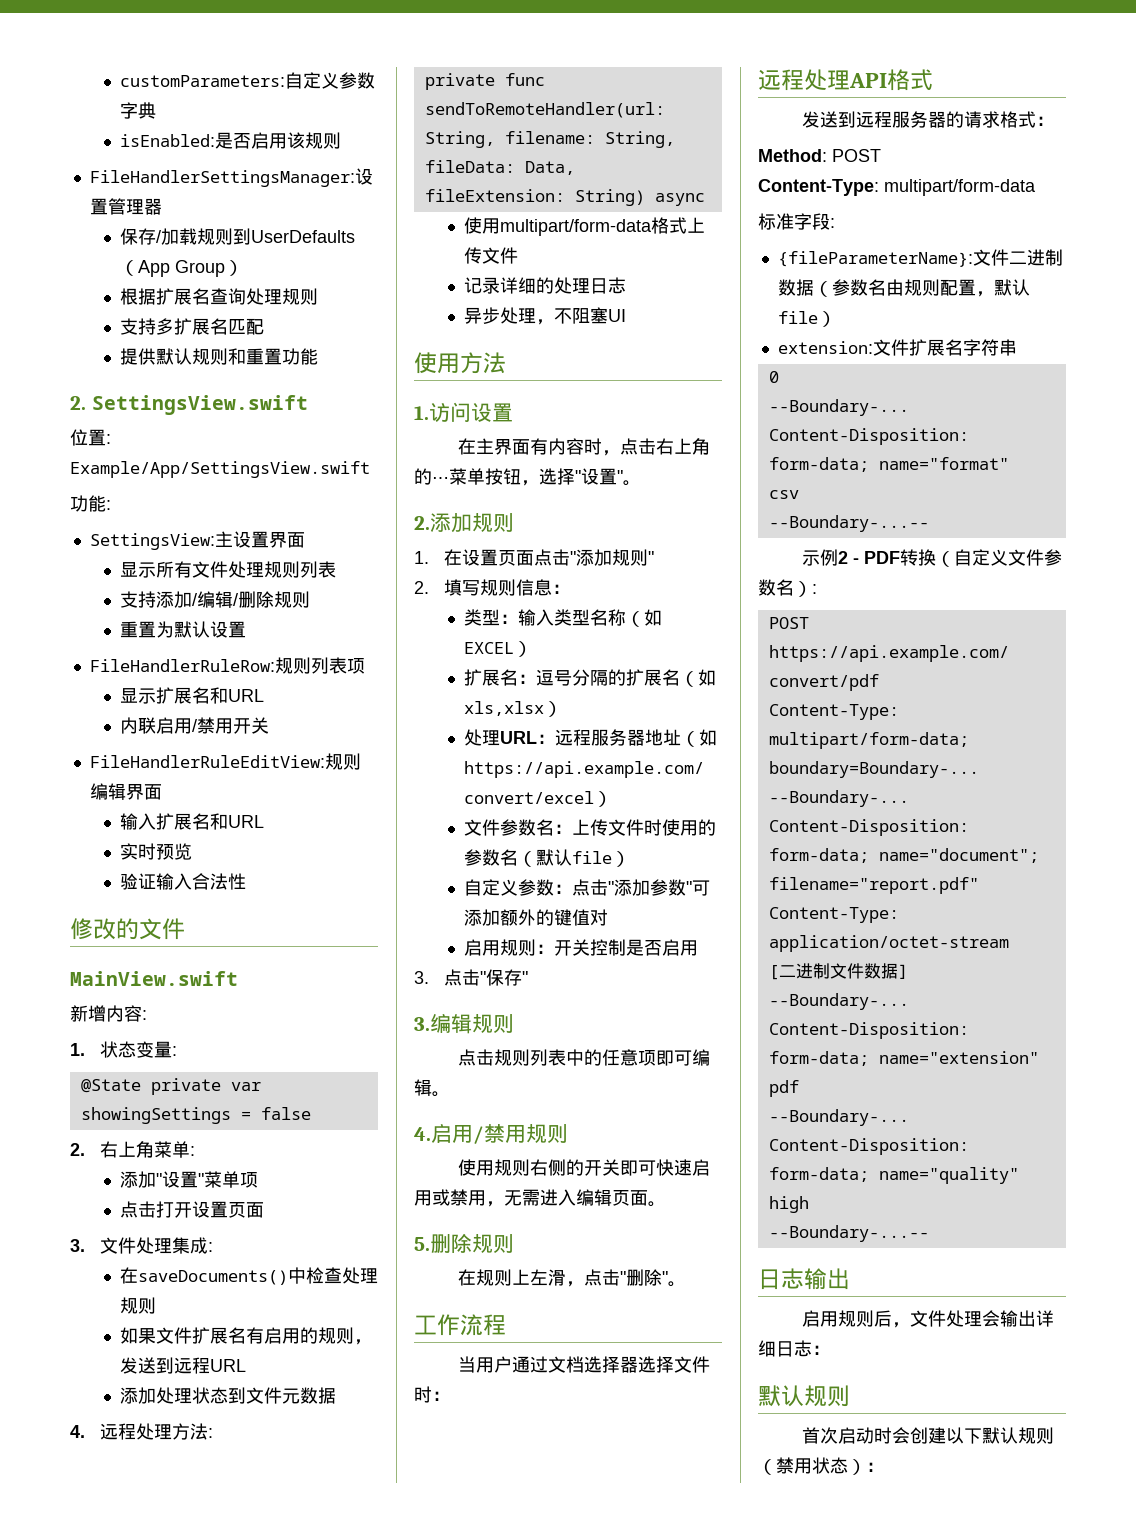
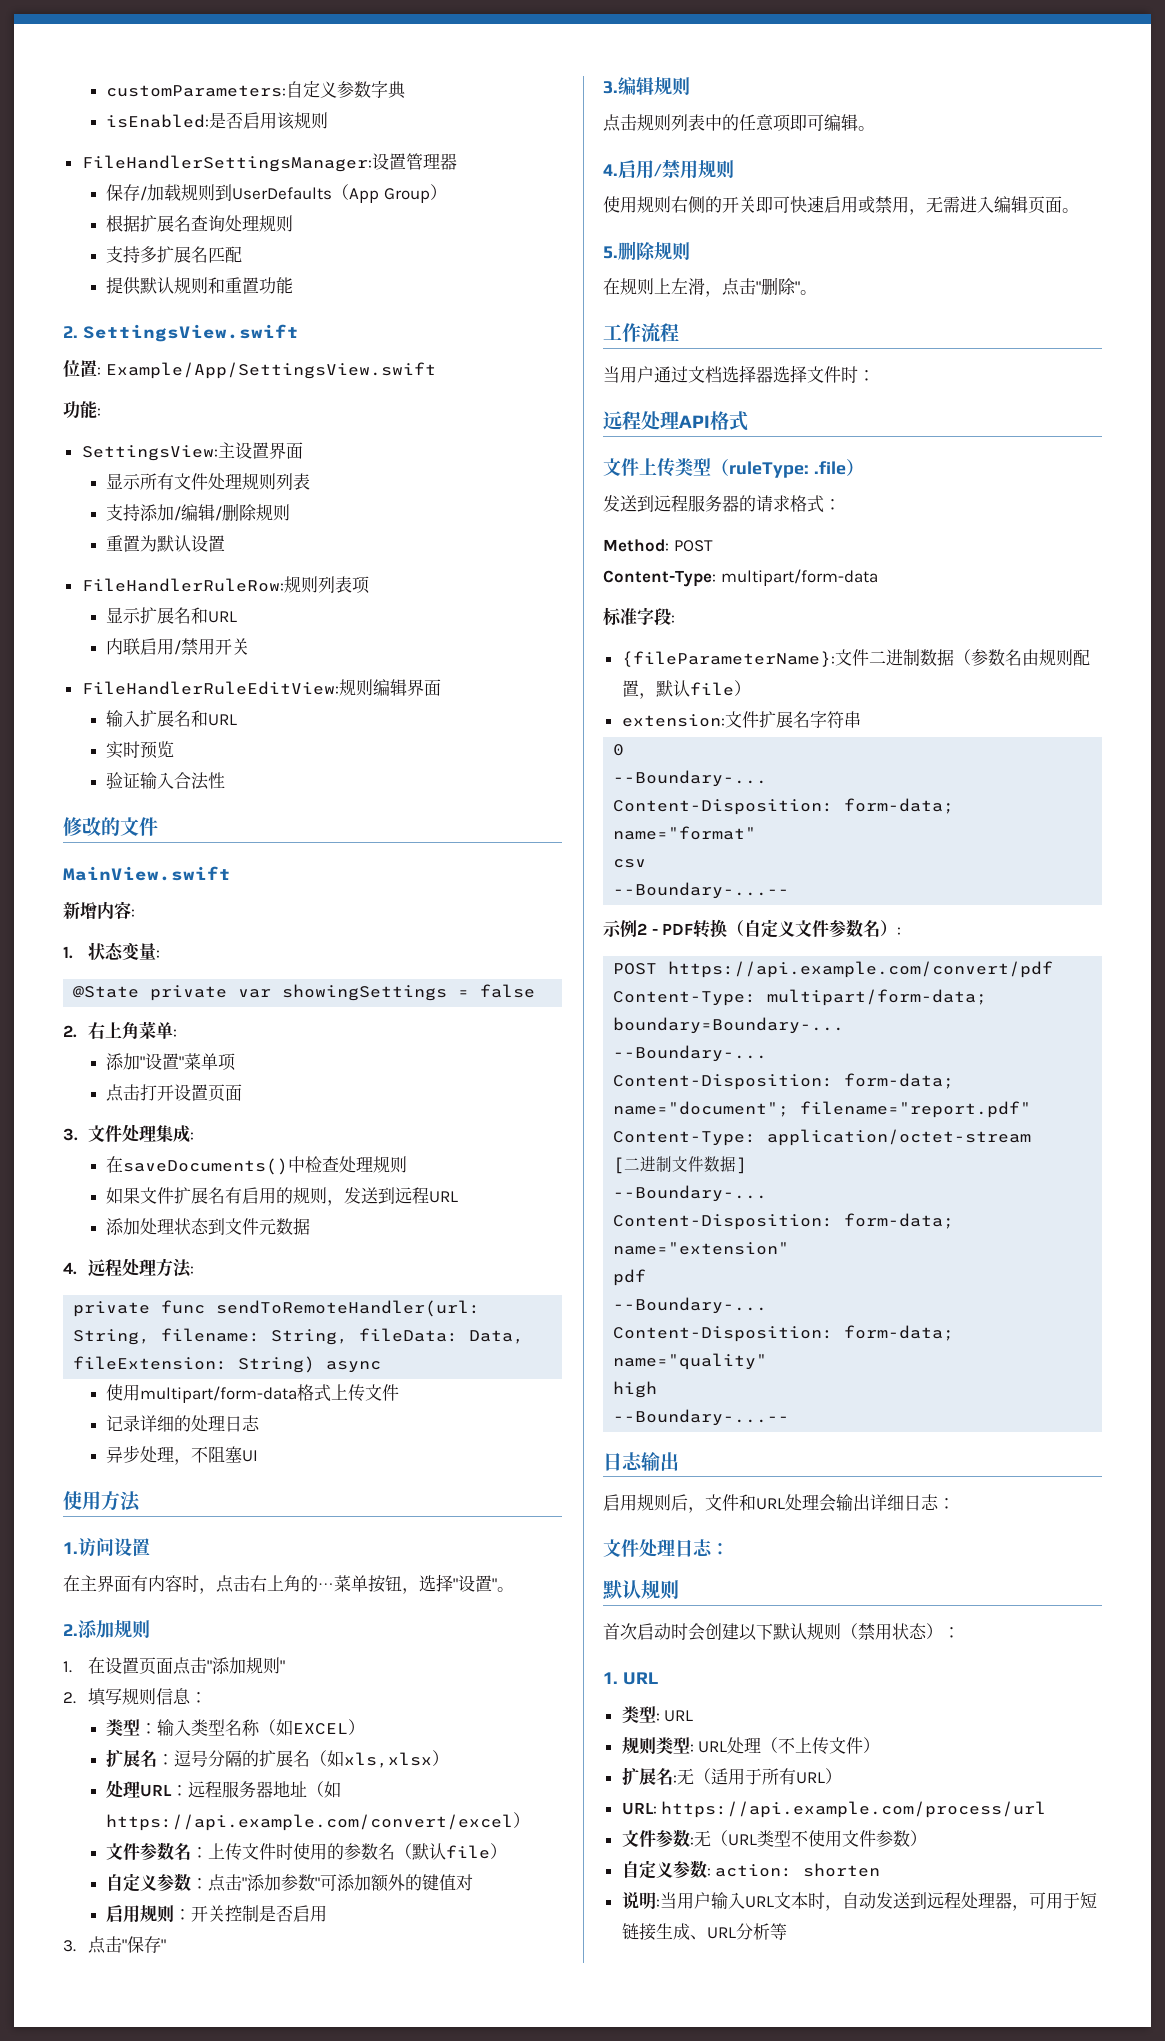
+ 文件上传类型（ruleType: .file）
- 启用规则后，文件处理会输出详细日志：
+ 启用规则后，文件和URL处理会输出详细日志：
+ 文件处理日志：
+ 1. URL
+ 类型: URL
+ 规则类型: URL处理（不上传文件）
+ 扩展名:无（适用于所有URL）
+ URL: https://api.example.com/process/url
+ 文件参数:无（URL类型不使用文件参数）
+ 自定义参数: action: shorten
+ 说明:当用户输入URL文本时，自动发送到远程处理器，可用于短链接生成、URL分析等

